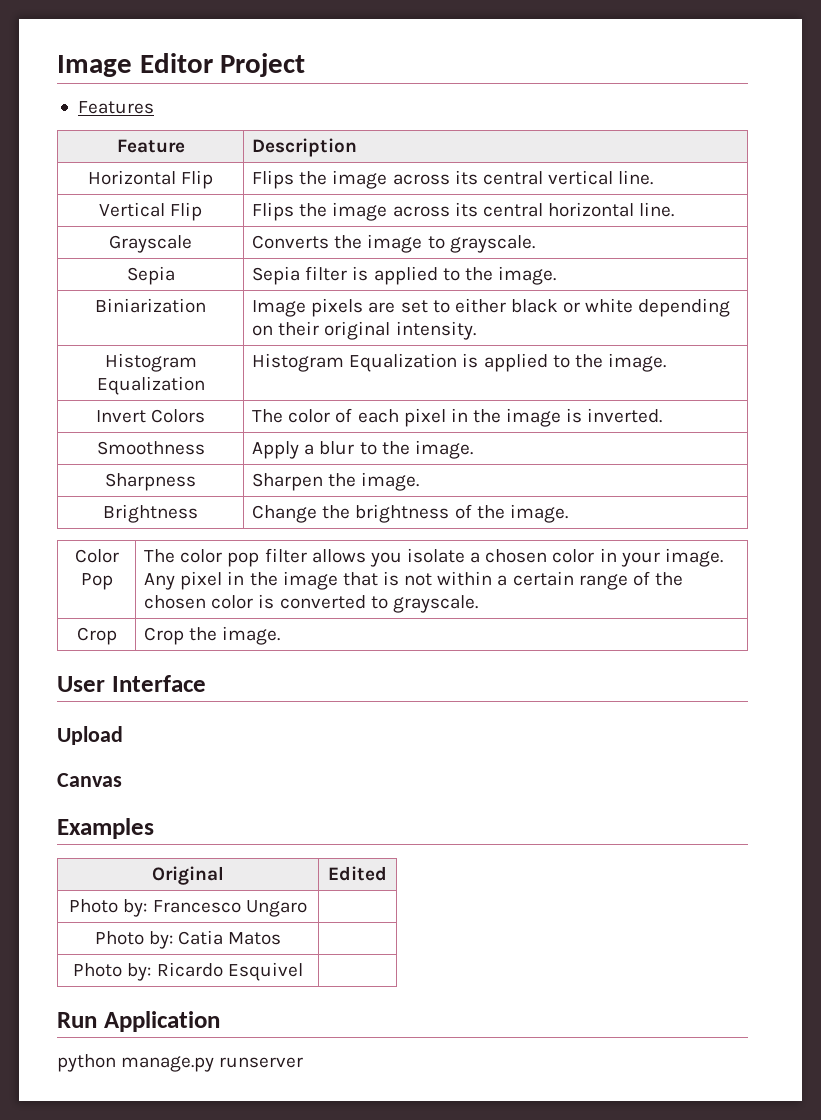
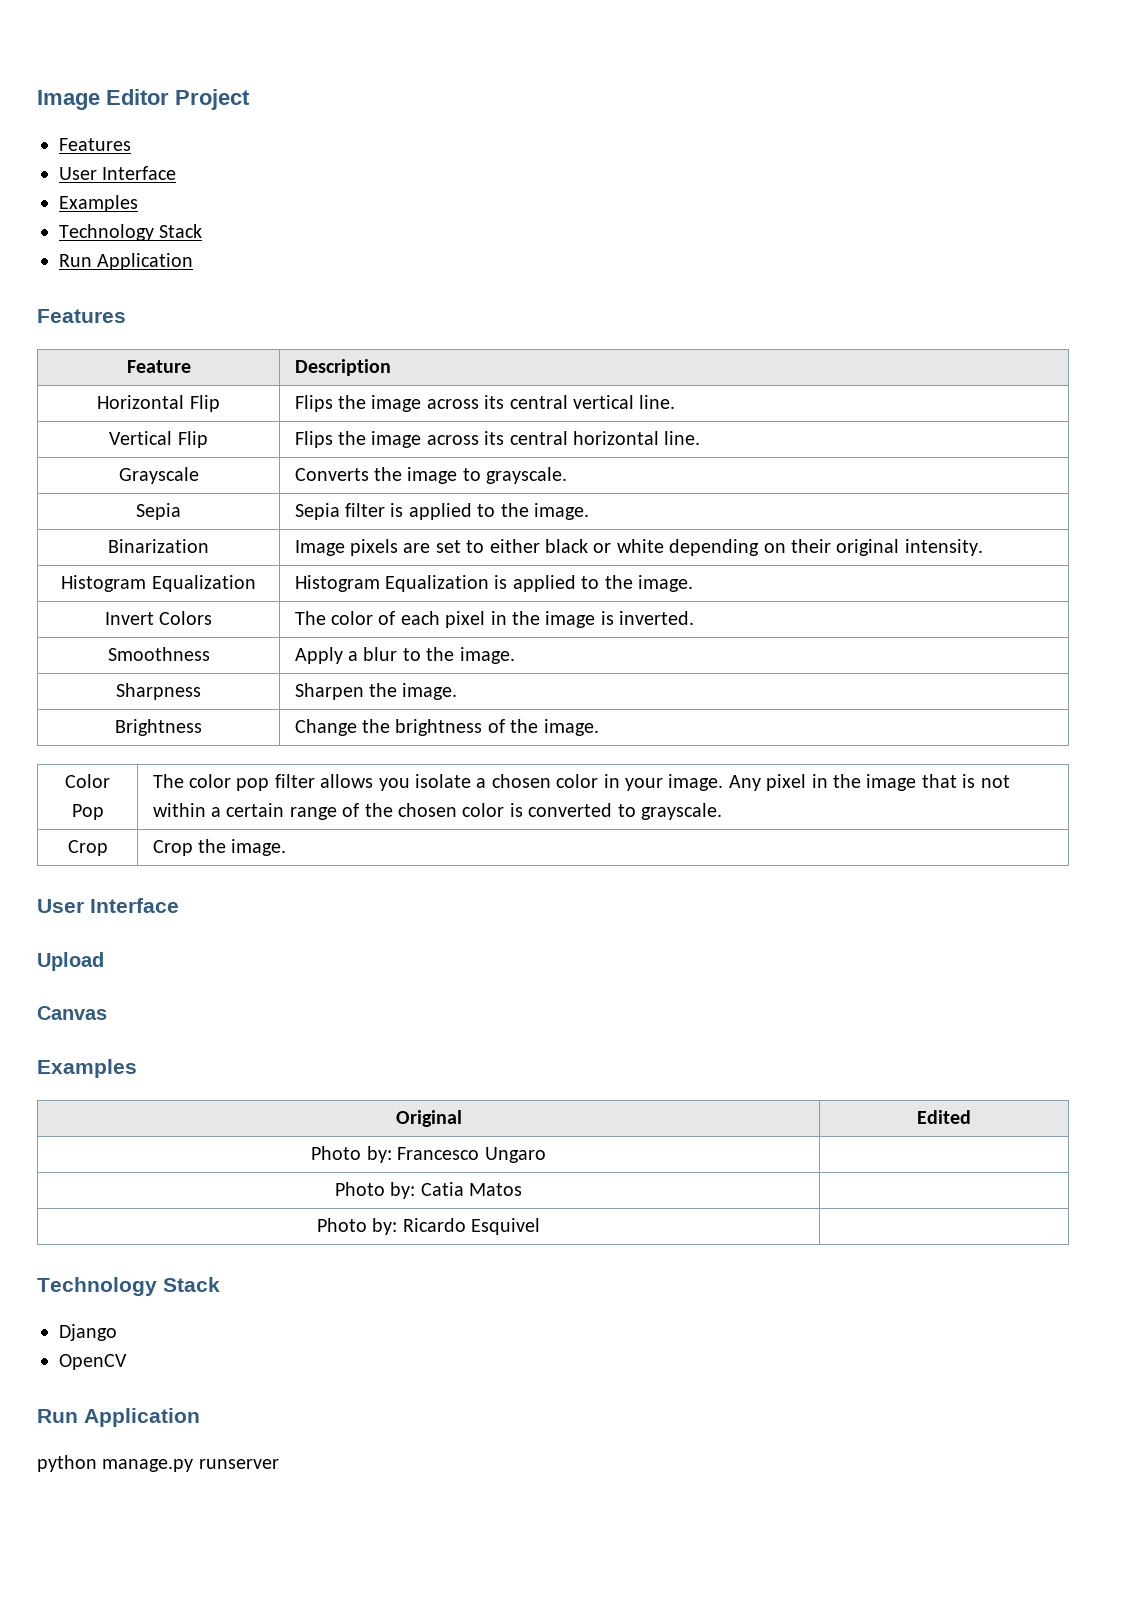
  Image Editor Project
+ Features
+ User Interface
+ Examples
+ Technology Stack
+ Run Application
- Biniarization | Image pixels are set to either black or white depending on their original intensity.
+ Binarization | Image pixels are set to either black or white depending on their original intensity.
  Photo by: Ricardo Esquivel |
+ Technology Stack
+ Django
+ OpenCV

